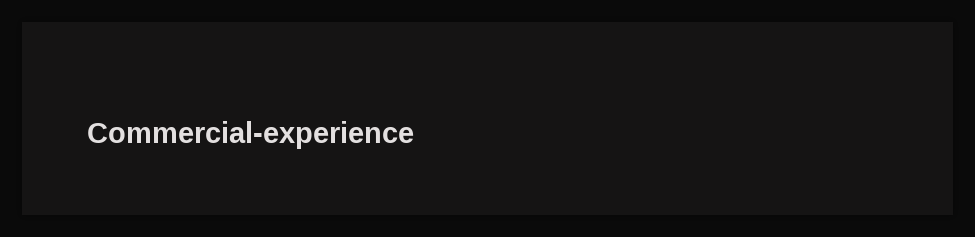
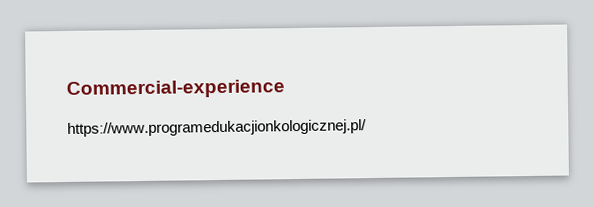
+ https://www.programedukacjionkologicznej.pl/

